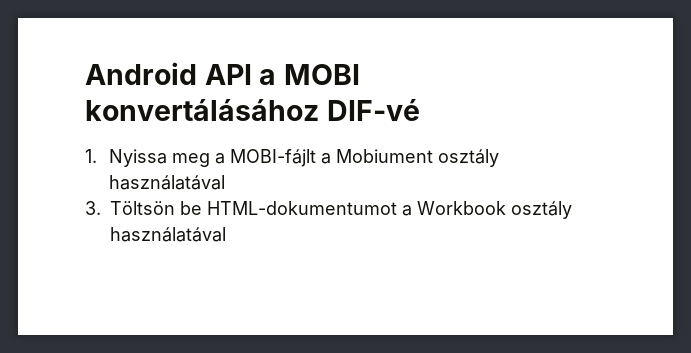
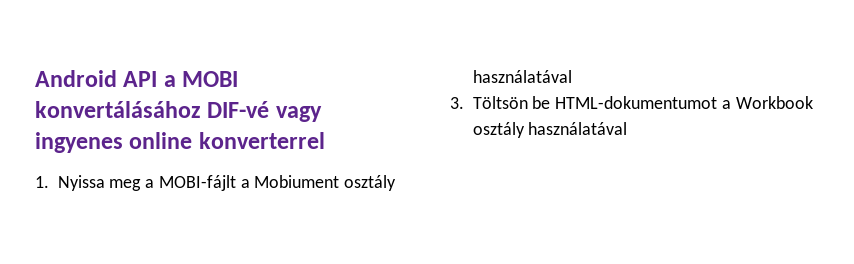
- Android API a MOBI konvertálásához DIF-vé
+ Android API a MOBI konvertálásához DIF-vé vagy ingyenes online konverterrel

